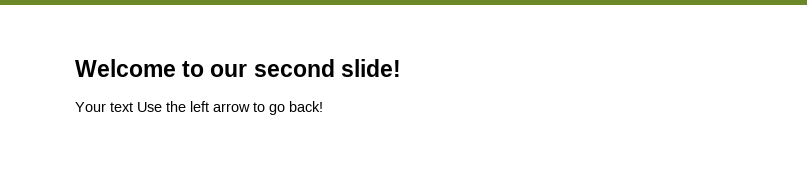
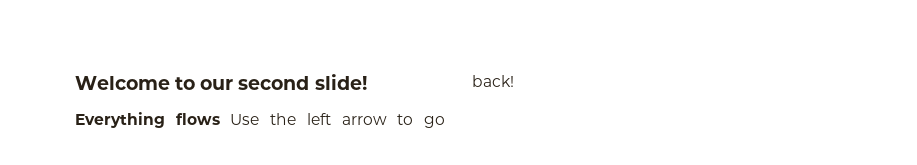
- Your text Use the left arrow to go back!
+ Everything flows Use the left arrow to go back!

